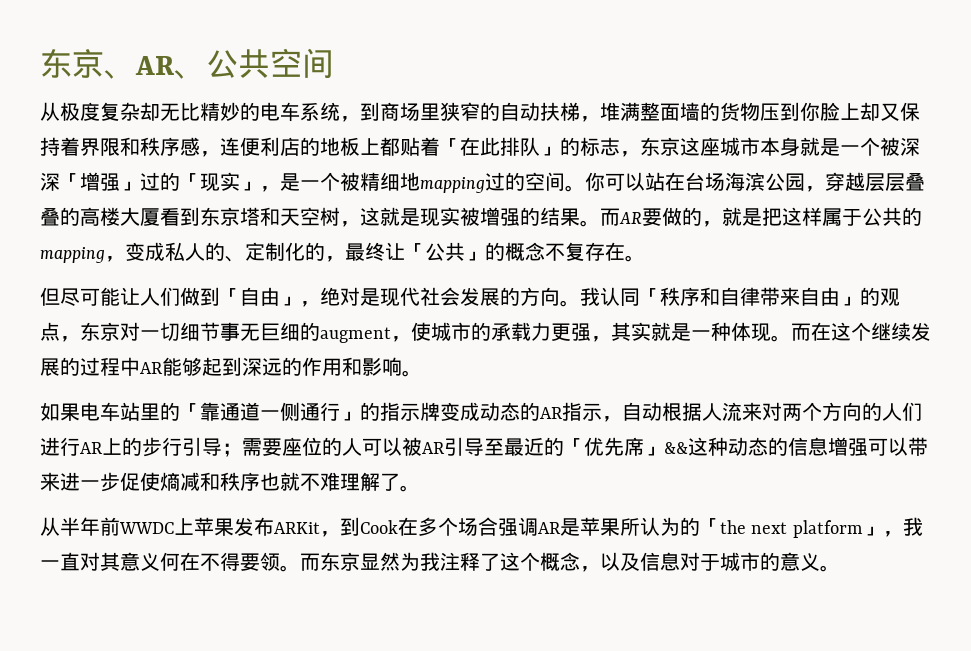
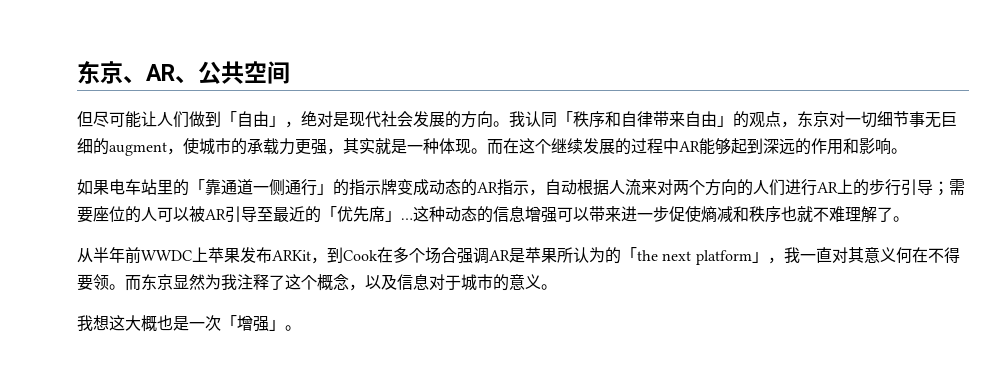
- 从极度复杂却无比精妙的电车系统，到商场里狭窄的自动扶梯，堆满整面墙的货物压到你脸上却又保持着界限和秩序感，连便利店的地板上都贴着「在此排队」的标志，东京这座城市本身就是一个被深深「增强」过的「现实」，是一个被精细地mapping过的空间。你可以站在台场海滨公园，穿越层层叠叠的高楼大厦看到东京塔和天空树，这就是现实被增强的结果。而AR要做的，就是把这样属于公共的mapping，变成私人的、定制化的，最终让「公共」的概念不复存在。
- 如果电车站里的「靠通道一侧通行」的指示牌变成动态的AR指示，自动根据人流来对两个方向的人们进行AR上的步行引导；需要座位的人可以被AR引导至最近的「优先席」&&这种动态的信息增强可以带来进一步促使熵减和秩序也就不难理解了。
+ 如果电车站里的「靠通道一侧通行」的指示牌变成动态的AR指示，自动根据人流来对两个方向的人们进行AR上的步行引导；需要座位的人可以被AR引导至最近的「优先席」…这种动态的信息增强可以带来进一步促使熵减和秩序也就不难理解了。
+ 我想这大概也是一次「增强」。

